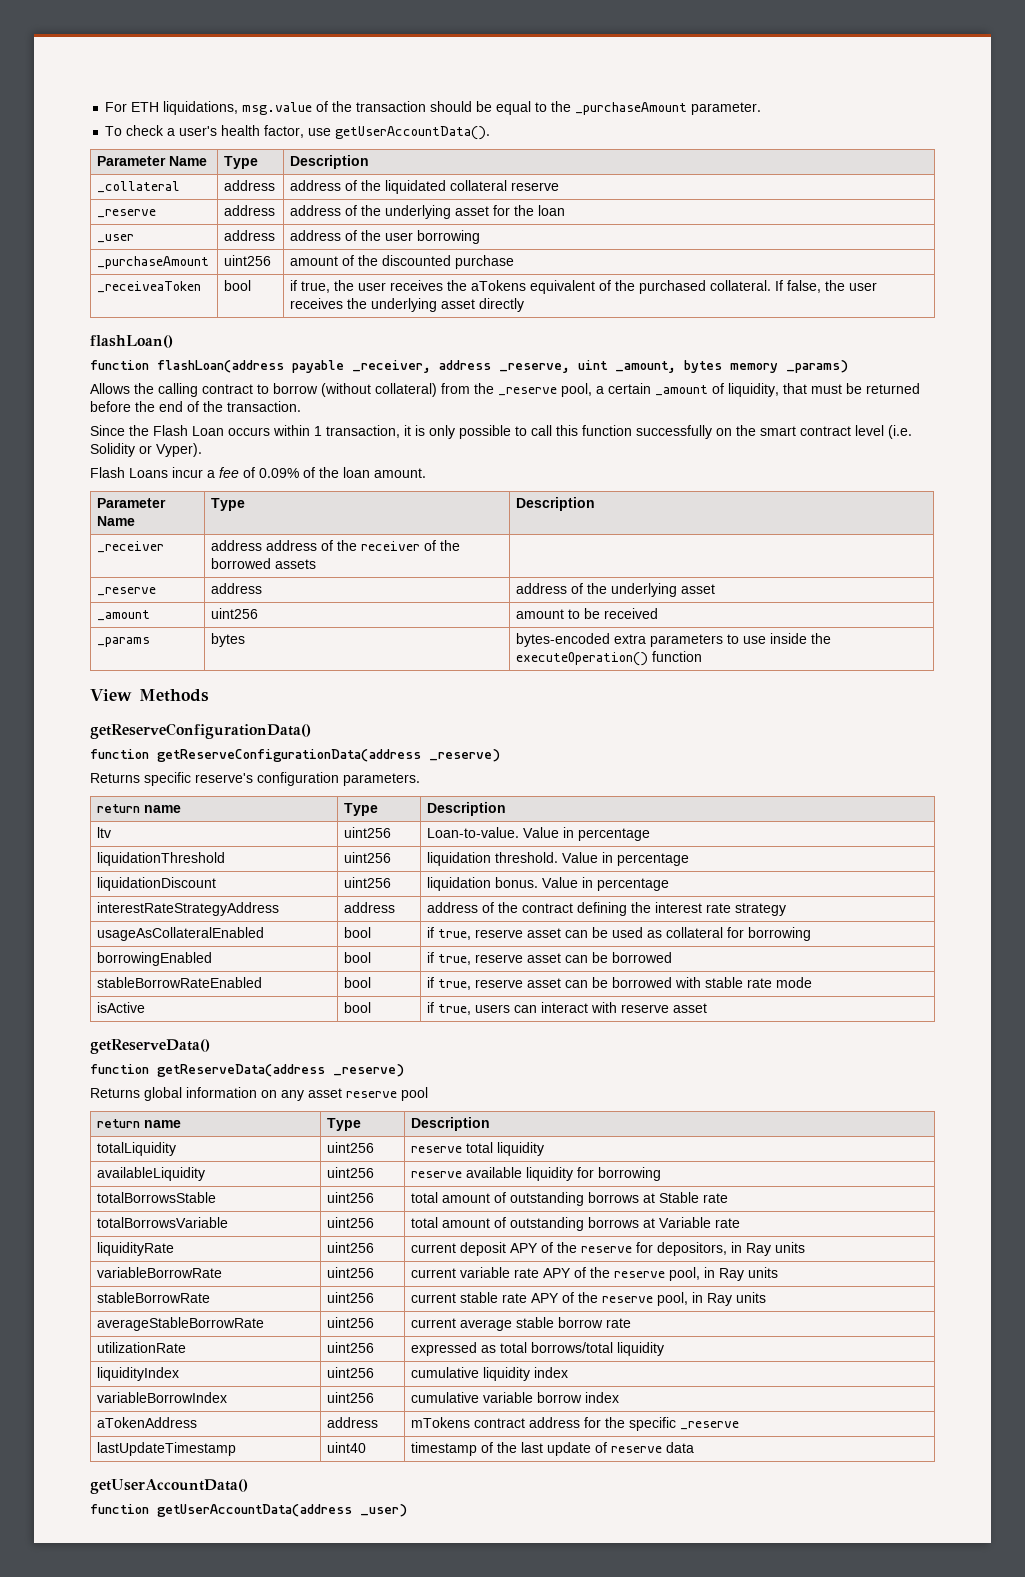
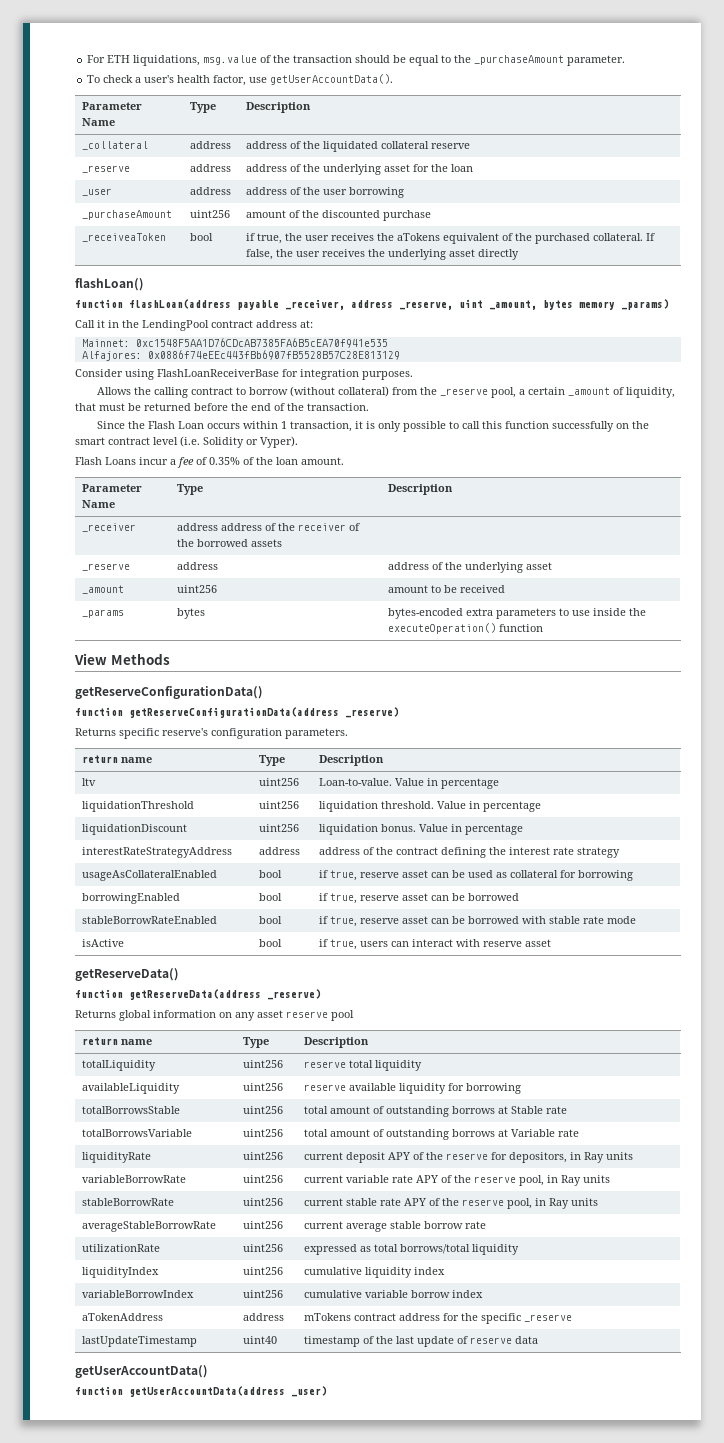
+ Call it in the LendingPool contract address at:
+ Mainnet: 0xc1548F5AA1D76CDcAB7385FA6B5cEA70f941e535
+ Alfajores: 0x0886f74eEEc443fBb6907fB5528B57C28E813129
+ Consider using FlashLoanReceiverBase for integration purposes.
- Flash Loans incur a fee of 0.09% of the loan amount.
+ Flash Loans incur a fee of 0.35% of the loan amount.

